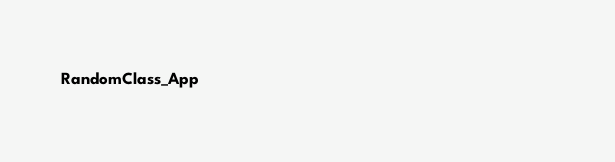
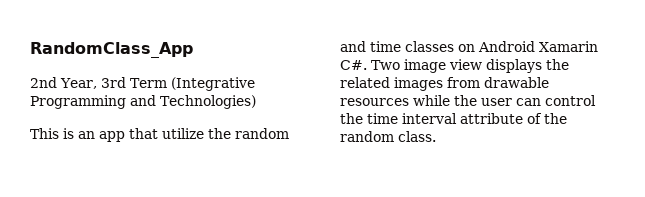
+ 2nd Year, 3rd Term (Integrative Programming and Technologies)
+ This is an app that utilize the random and time classes on Android Xamarin C#. Two image view displays the related images from drawable resources while the user can control the time interval attribute of the random class.

